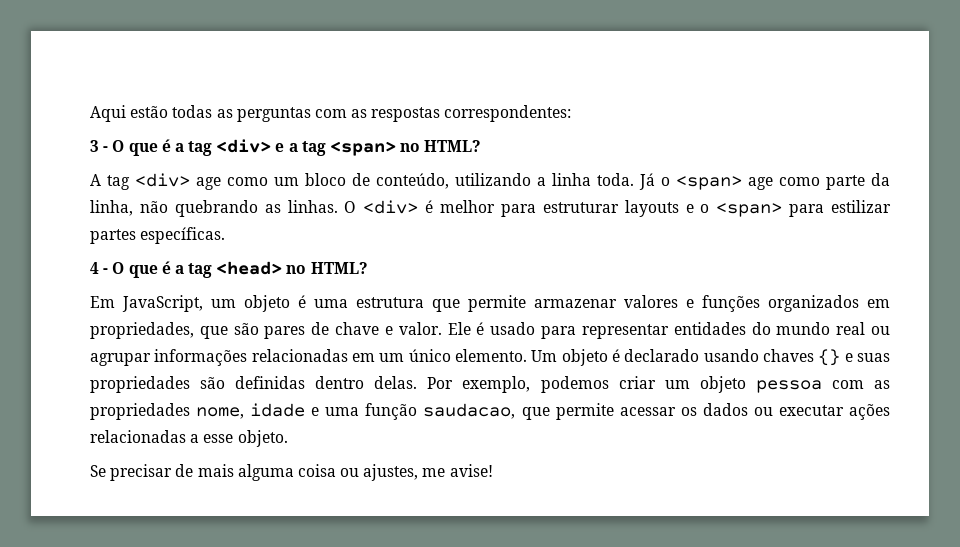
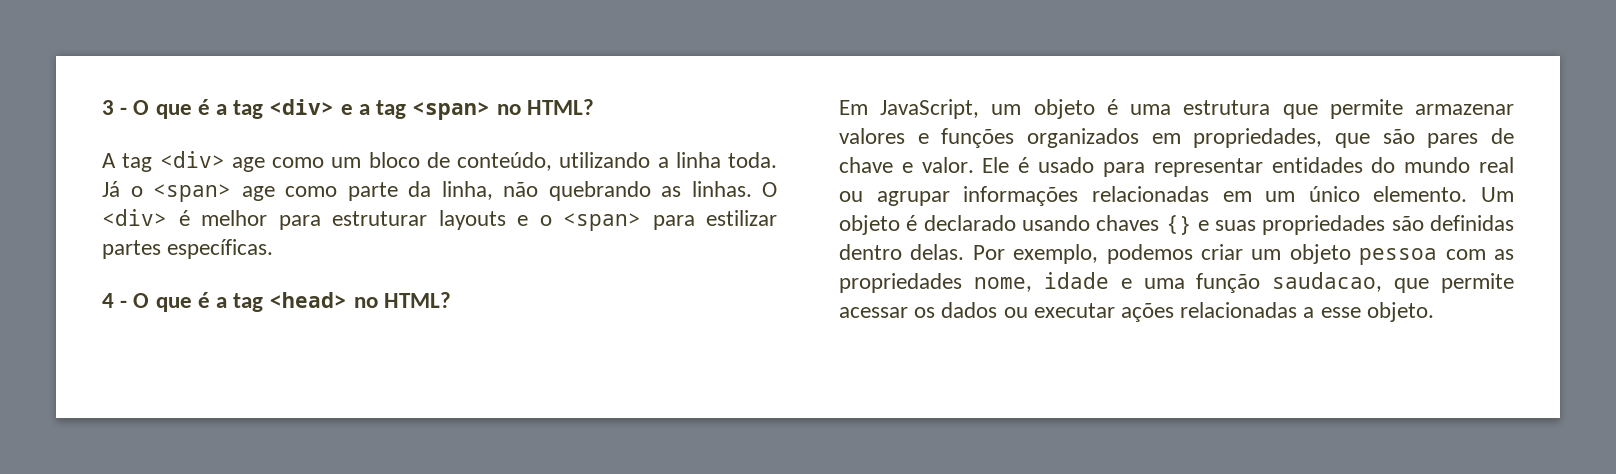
- Aqui estão todas as perguntas com as respostas correspondentes:
- Se precisar de mais alguma coisa ou ajustes, me avise!

